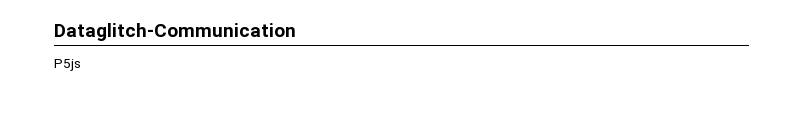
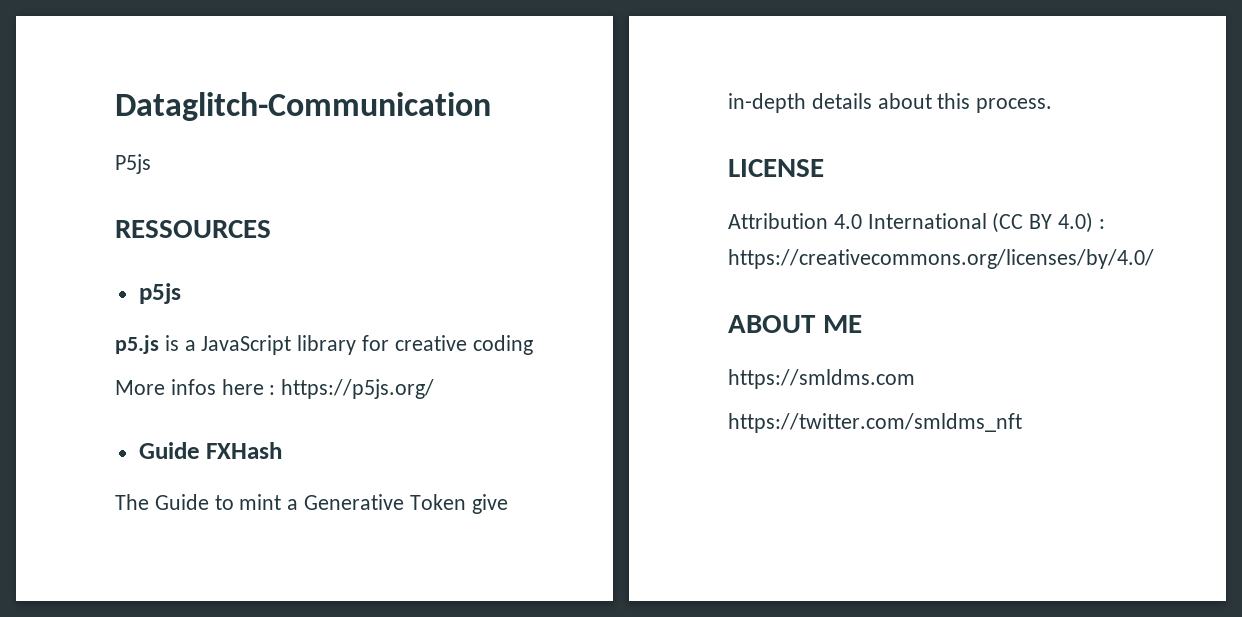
+ RESSOURCES
+ p5js
+ p5.js is a JavaScript library for creative coding
+ More infos here : https://p5js.org/
+ Guide FXHash
+ The Guide to mint a Generative Token give in-depth details about this process.
+ LICENSE
+ Attribution 4.0 International (CC BY 4.0) : https://creativecommons.org/licenses/by/4.0/
+ ABOUT ME
+ https://smldms.com
+ https://twitter.com/smldms_nft

